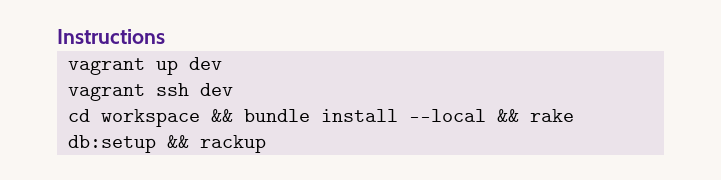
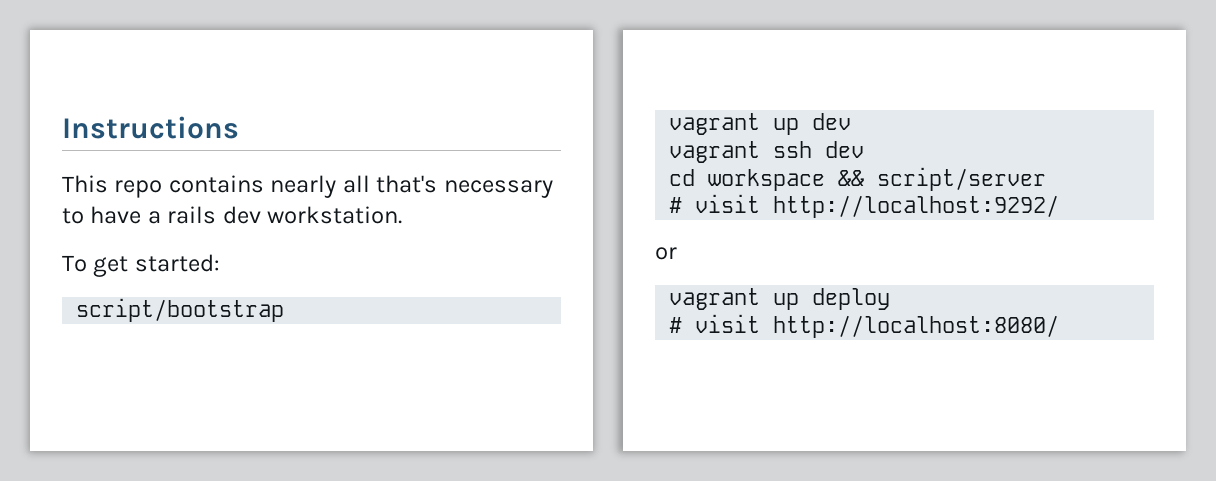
+ This repo contains nearly all that's necessary to have a rails dev workstation.
+ To get started:
+ script/bootstrap
- cd workspace && bundle install --local && rake db:setup && rackup
+ cd workspace && script/server
+ # visit http://localhost:9292/
+ or
+ vagrant up deploy
+ # visit http://localhost:8080/

